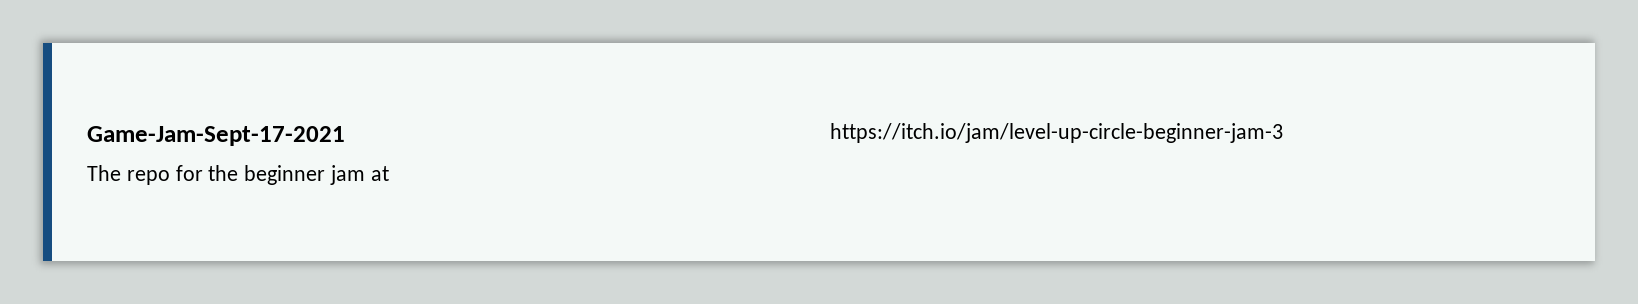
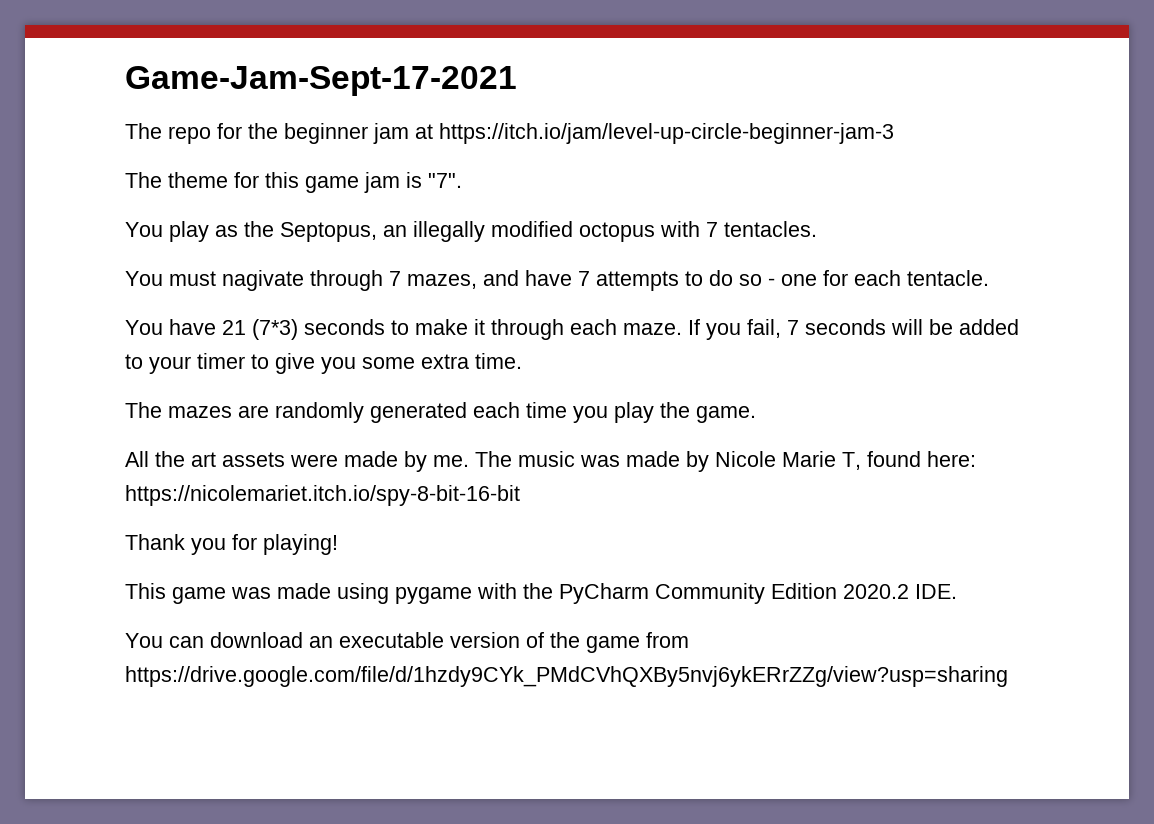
+ The theme for this game jam is "7".
+ You play as the Septopus, an illegally modified octopus with 7 tentacles.
+ You must nagivate through 7 mazes, and have 7 attempts to do so - one for each tentacle.
+ You have 21 (7*3) seconds to make it through each maze. If you fail, 7 seconds will be added to your timer to give you some extra time.
+ The mazes are randomly generated each time you play the game.
+ All the art assets were made by me. The music was made by Nicole Marie T, found here: https://nicolemariet.itch.io/spy-8-bit-16-bit
+ Thank you for playing!
+ This game was made using pygame with the PyCharm Community Edition 2020.2 IDE.
+ You can download an executable version of the game from https://drive.google.com/file/d/1hzdy9CYk_PMdCVhQXBy5nvj6ykERrZZg/view?usp=sharing

